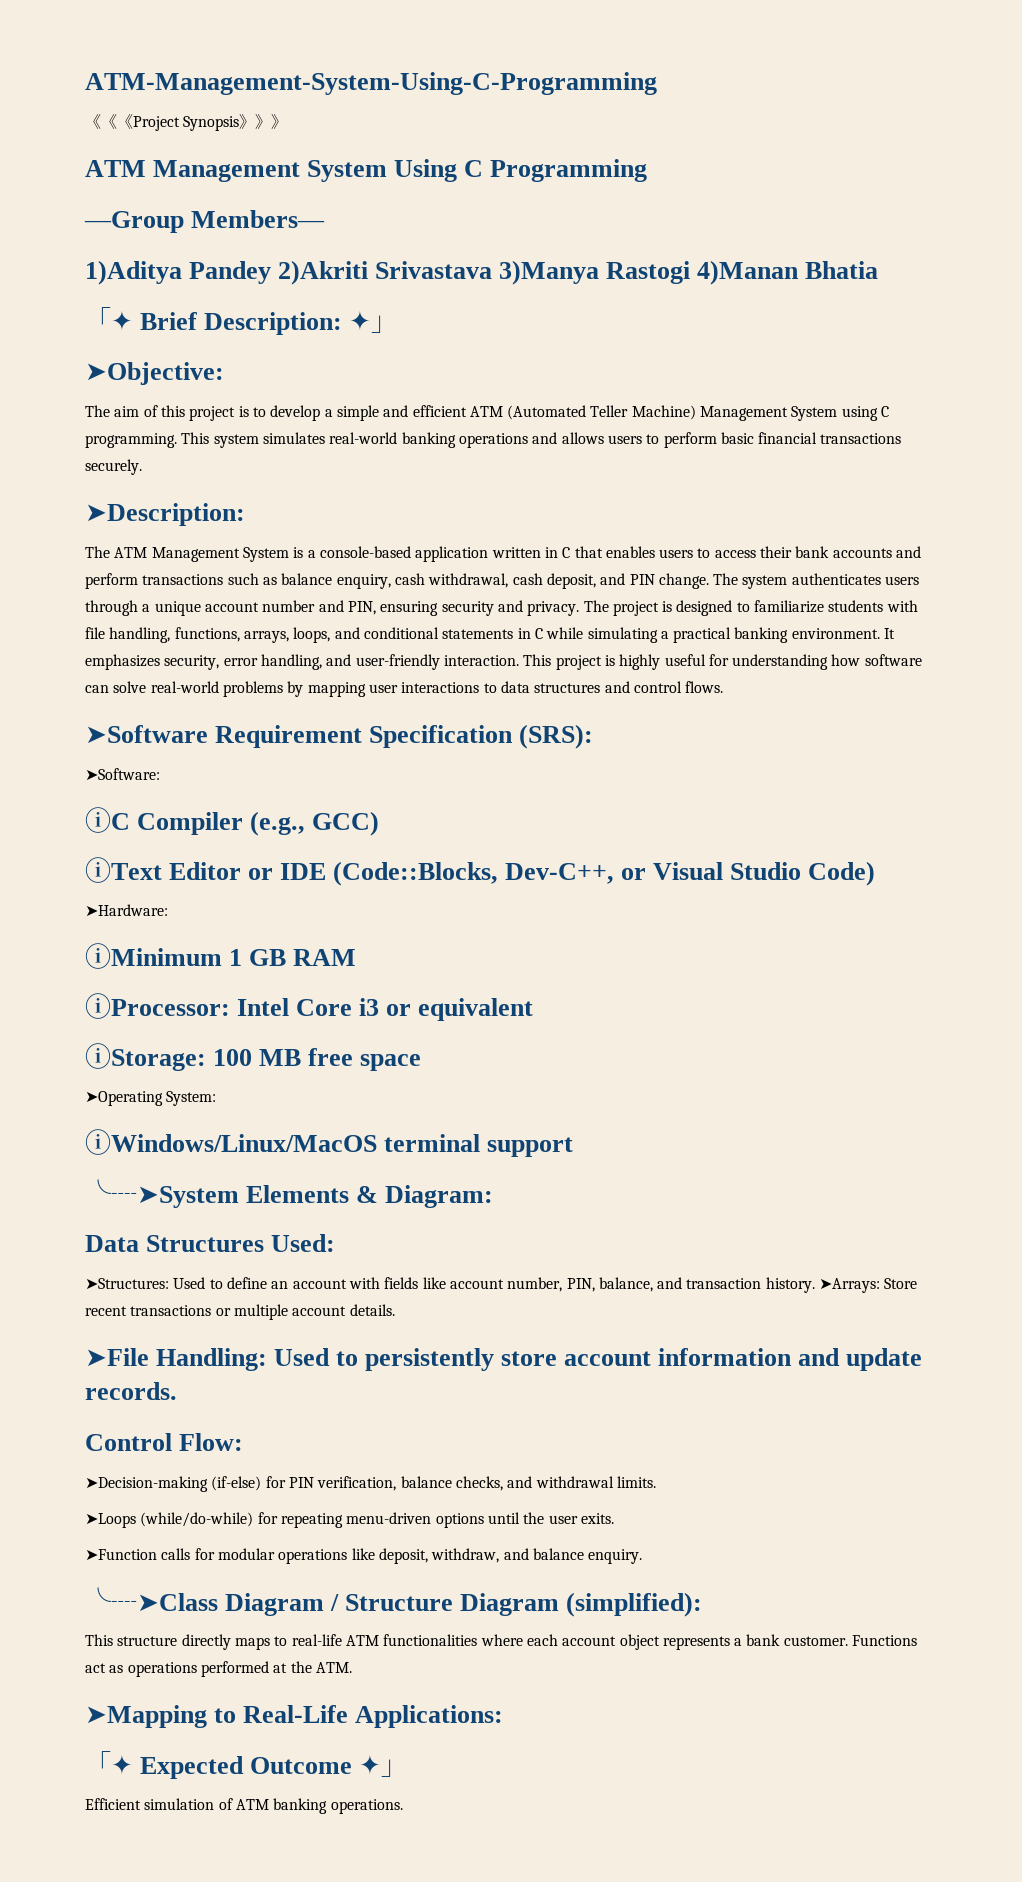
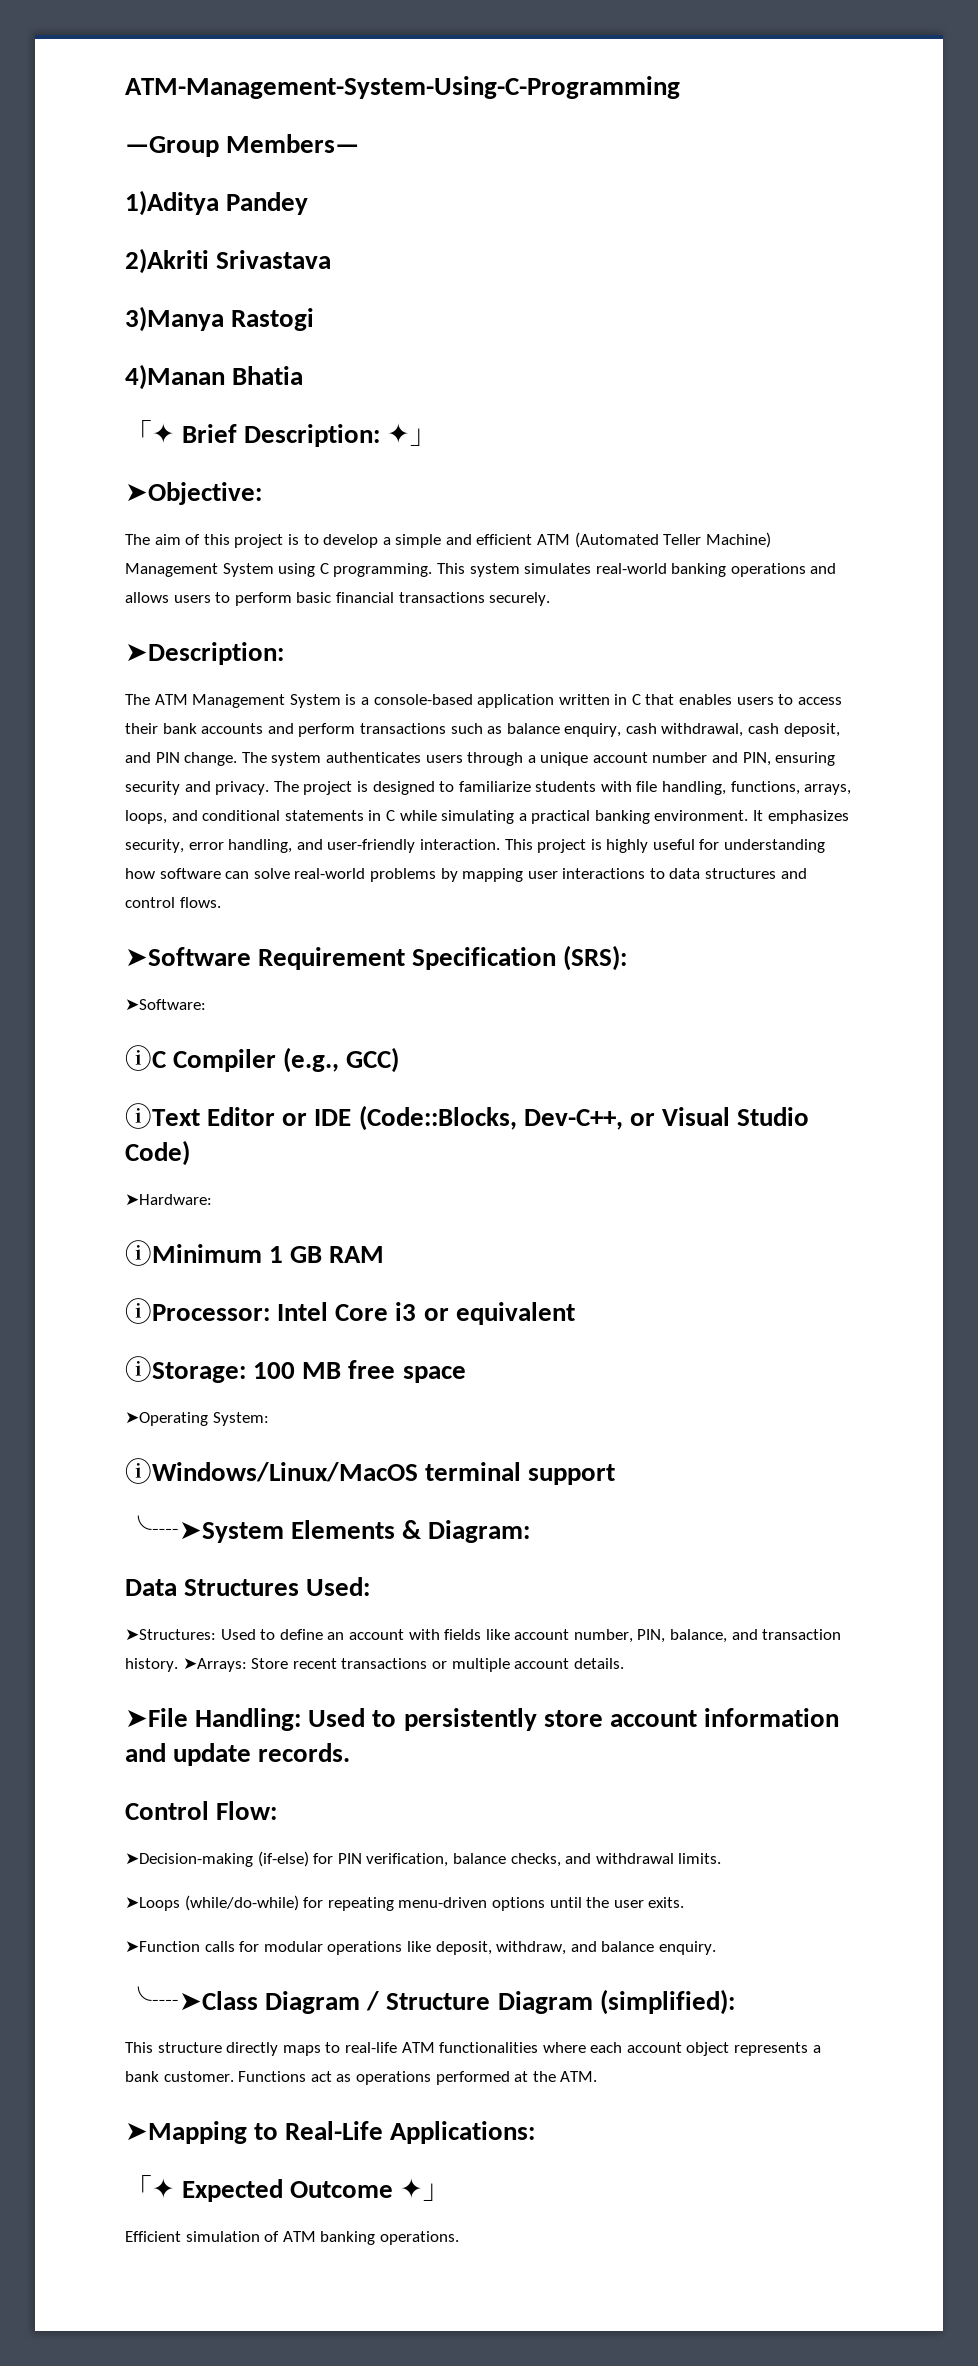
- 《《《Project Synopsis》》》
- ATM Management System Using C Programming
- 1)Aditya Pandey 2)Akriti Srivastava 3)Manya Rastogi 4)Manan Bhatia
+ 1)Aditya Pandey
+ 2)Akriti Srivastava
+ 3)Manya Rastogi
+ 4)Manan Bhatia

